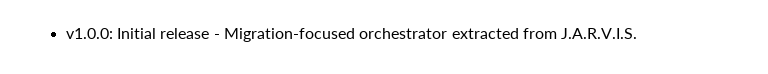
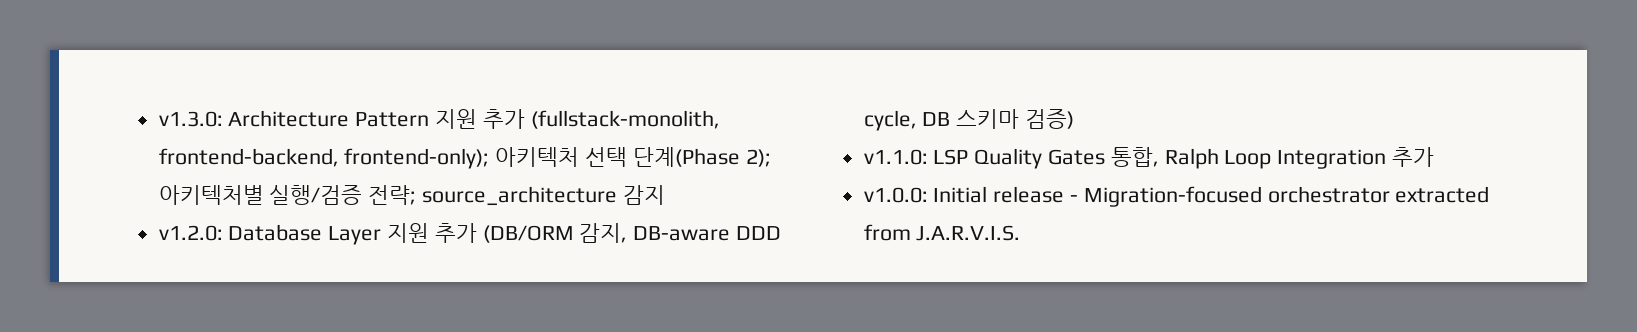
+ v1.3.0: Architecture Pattern 지원 추가 (fullstack-monolith, frontend-backend, frontend-only); 아키텍처 선택 단계(Phase 2); 아키텍처별 실행/검증 전략; source_architecture 감지
+ v1.2.0: Database Layer 지원 추가 (DB/ORM 감지, DB-aware DDD cycle, DB 스키마 검증)
+ v1.1.0: LSP Quality Gates 통합, Ralph Loop Integration 추가

